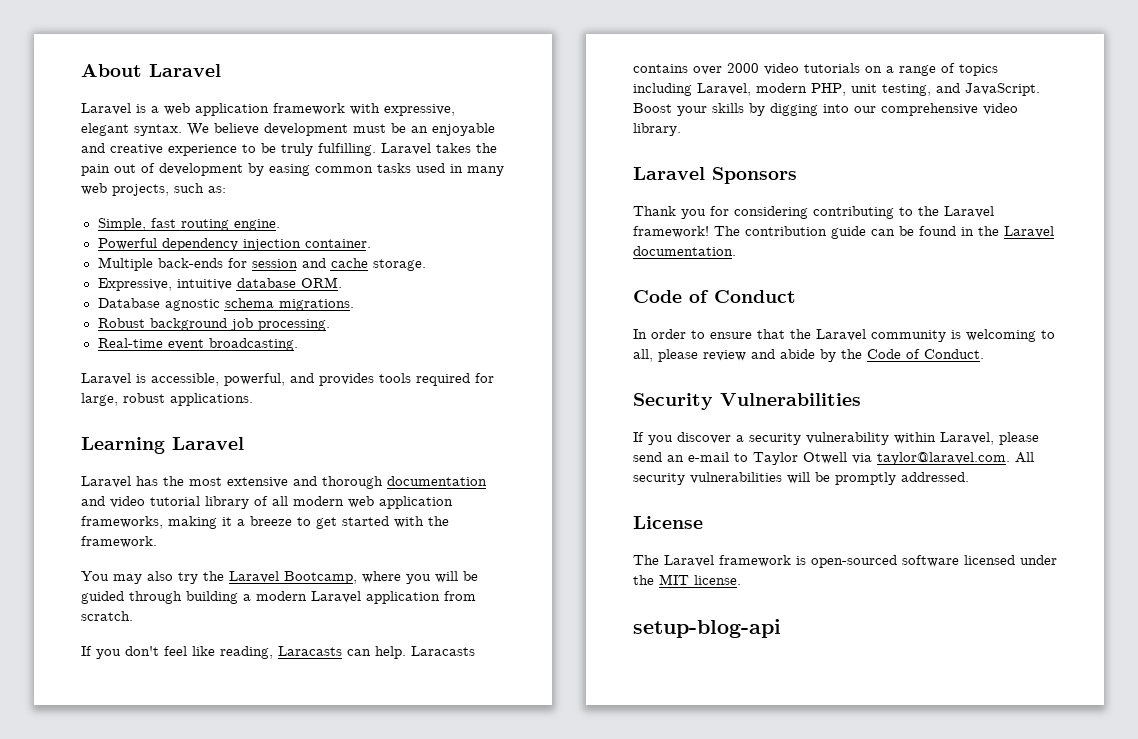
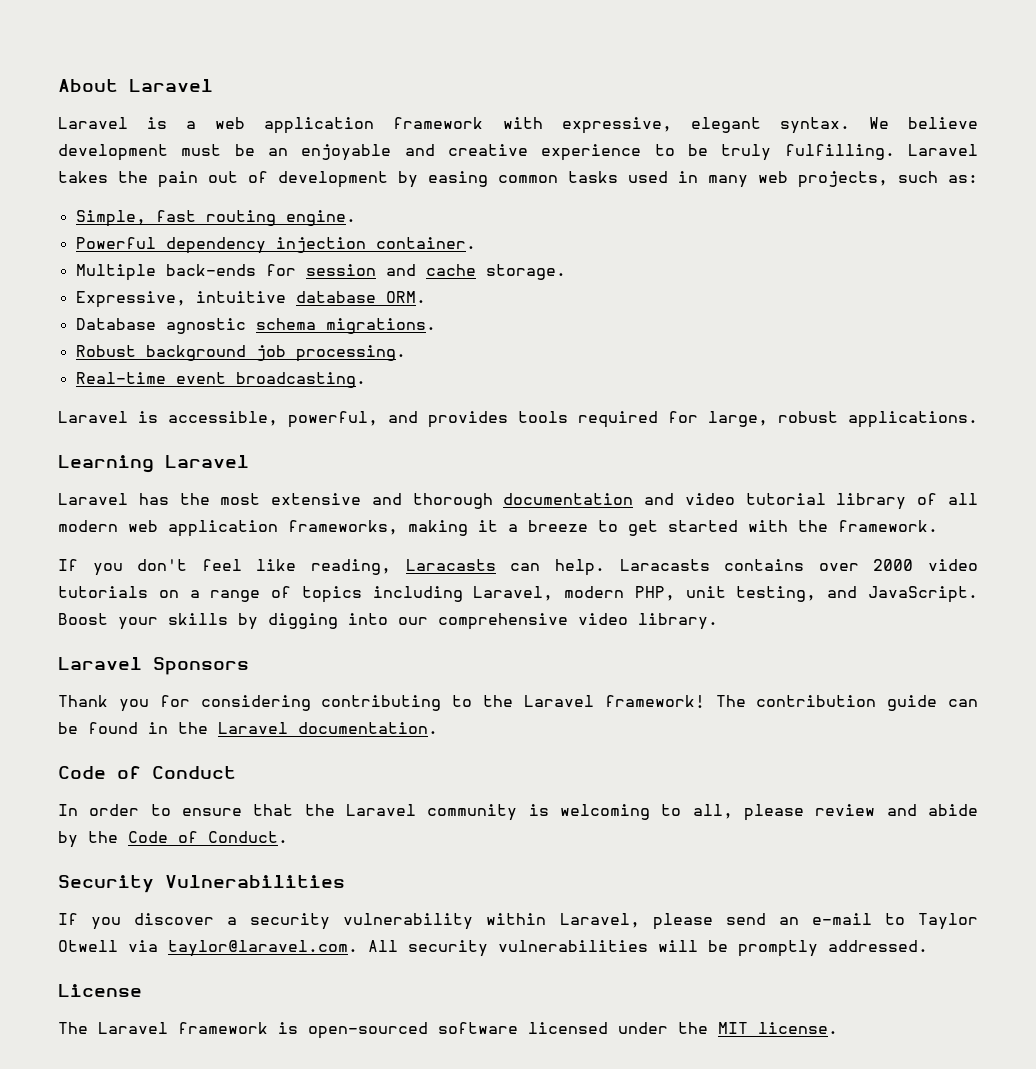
- You may also try the Laravel Bootcamp, where you will be guided through building a modern Laravel application from scratch.
- setup-blog-api

